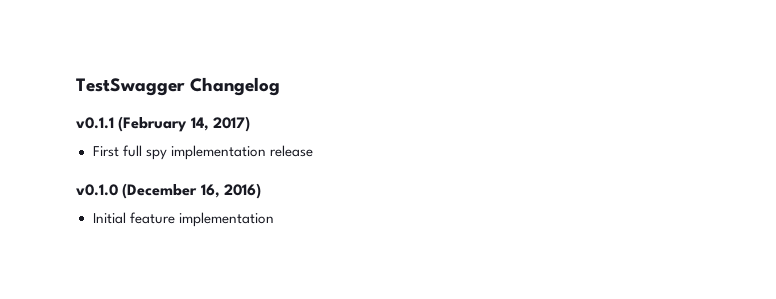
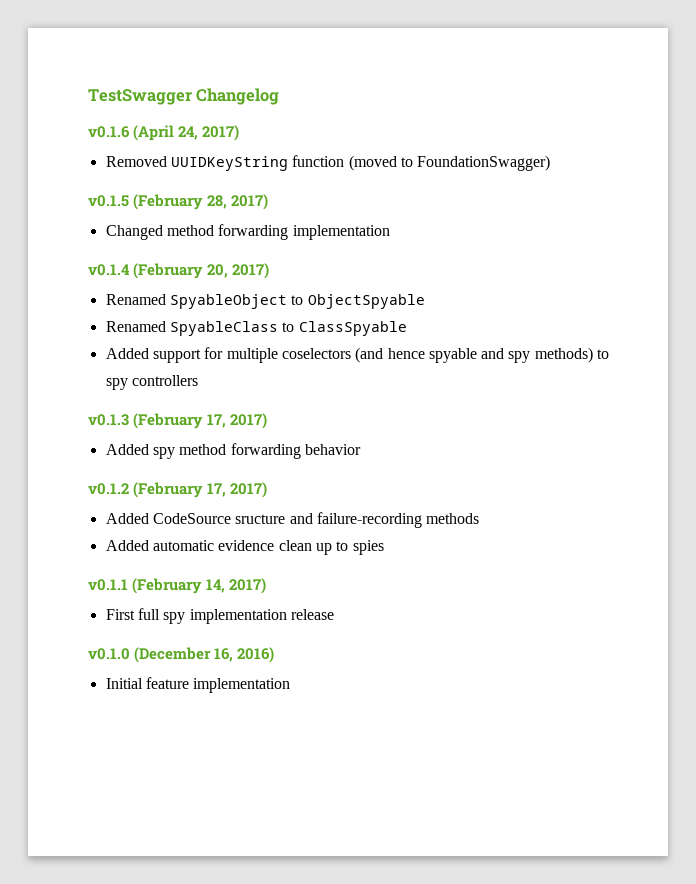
+ v0.1.6 (April 24, 2017)
+ Removed UUIDKeyString function (moved to FoundationSwagger)
+ v0.1.5 (February 28, 2017)
+ Changed method forwarding implementation
+ v0.1.4 (February 20, 2017)
+ Renamed SpyableObject to ObjectSpyable
+ Renamed SpyableClass to ClassSpyable
+ Added support for multiple coselectors (and hence spyable and spy methods) to spy controllers
+ v0.1.3 (February 17, 2017)
+ Added spy method forwarding behavior
+ v0.1.2 (February 17, 2017)
+ Added CodeSource sructure and failure-recording methods
+ Added automatic evidence clean up to spies

